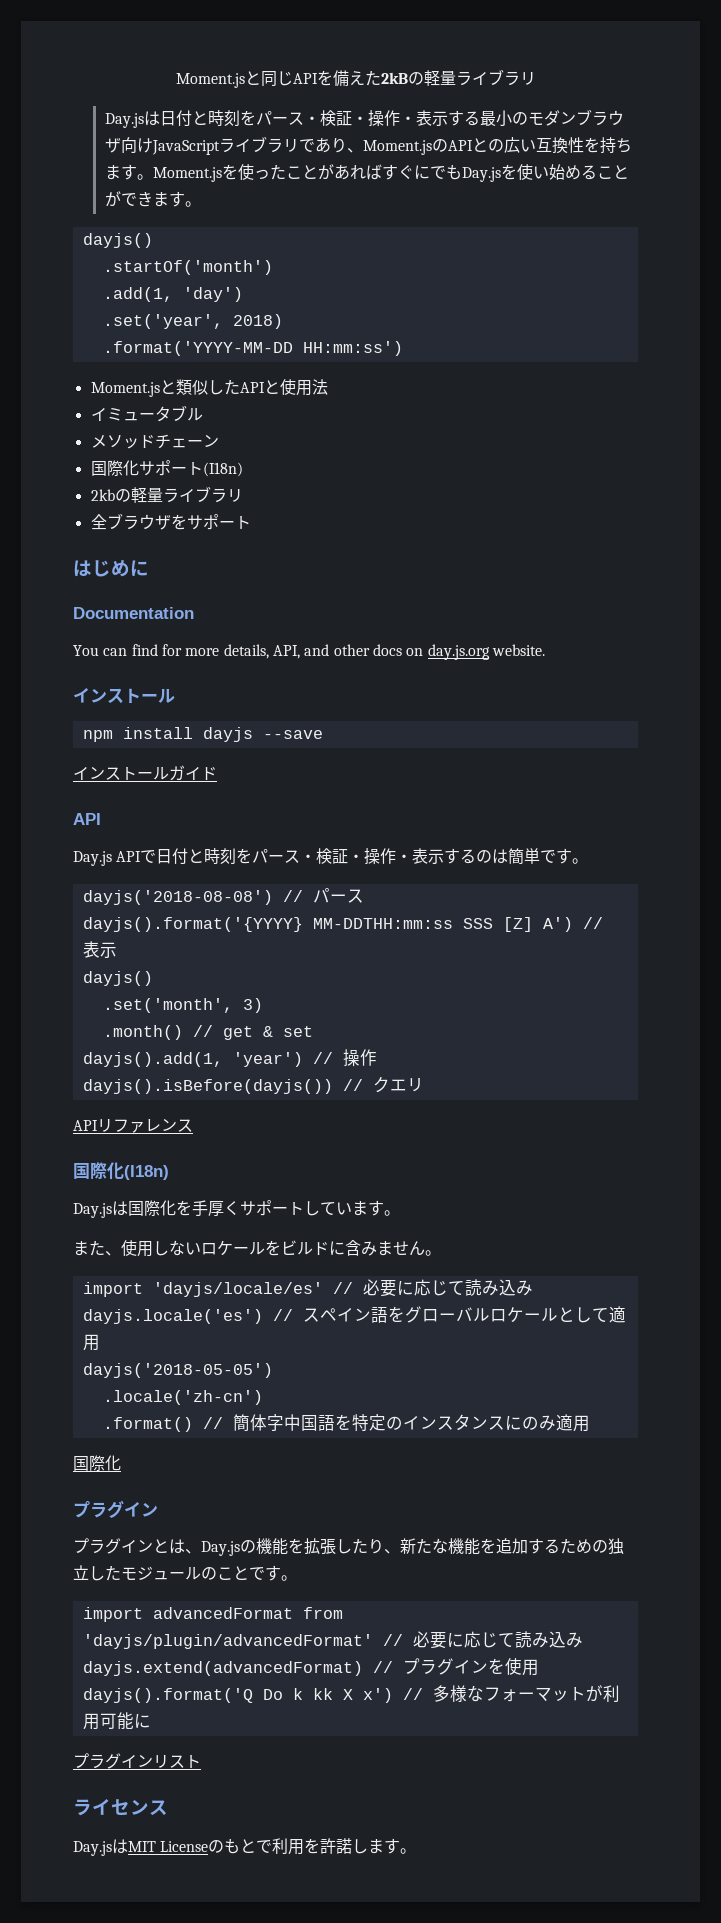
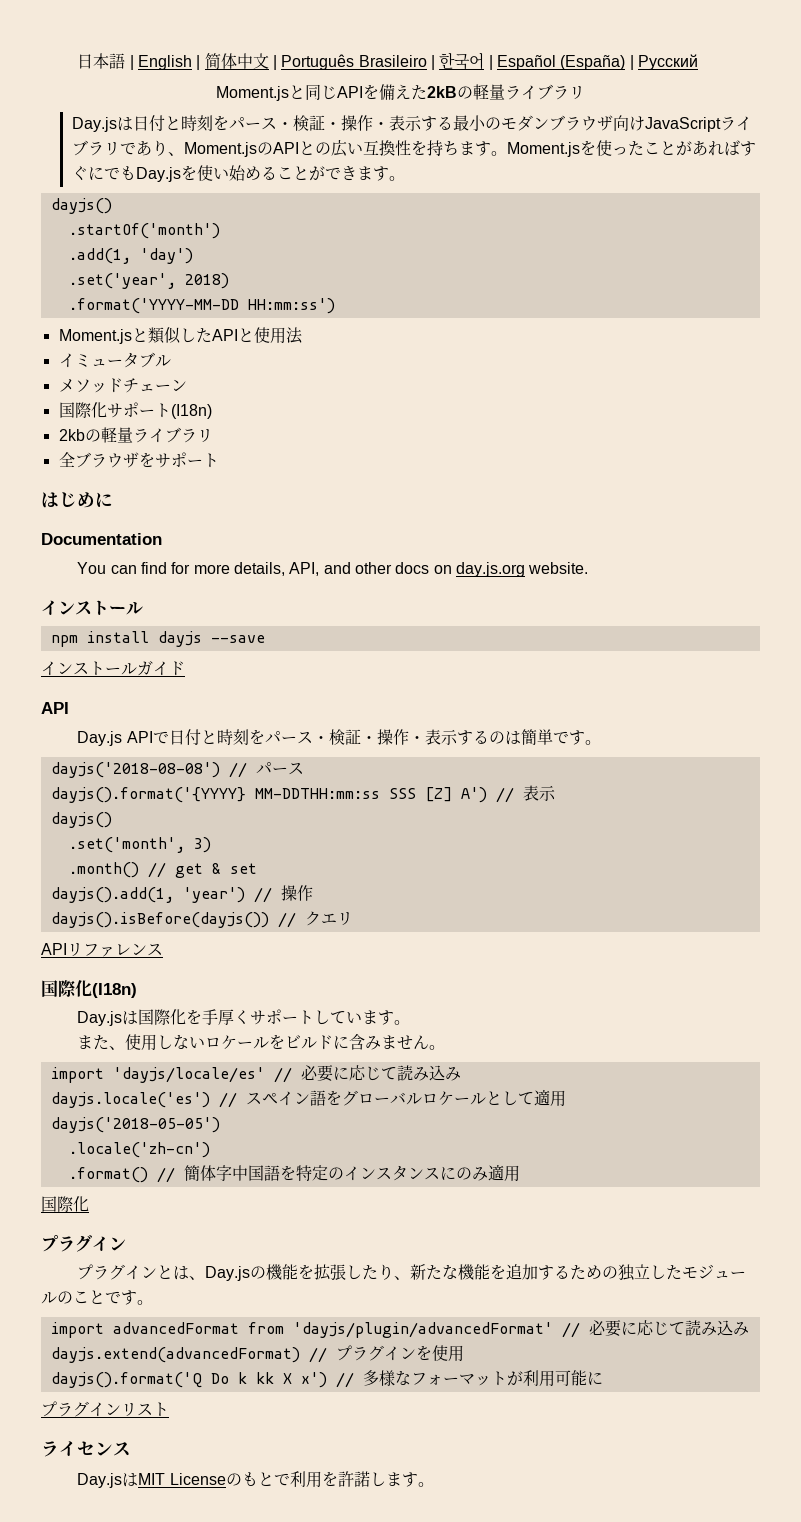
+ 日本語 | English | 简体中文 | Português Brasileiro | 한국어 | Español (España) | Русский

